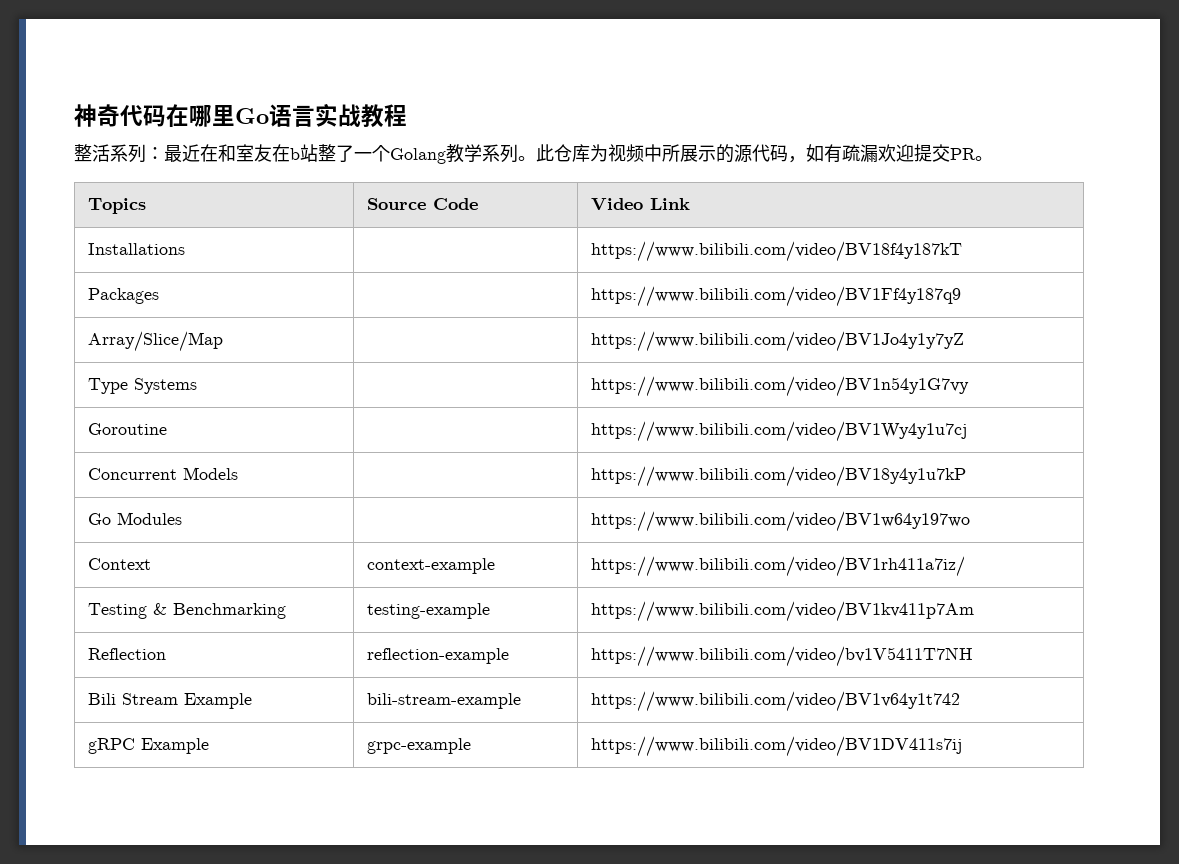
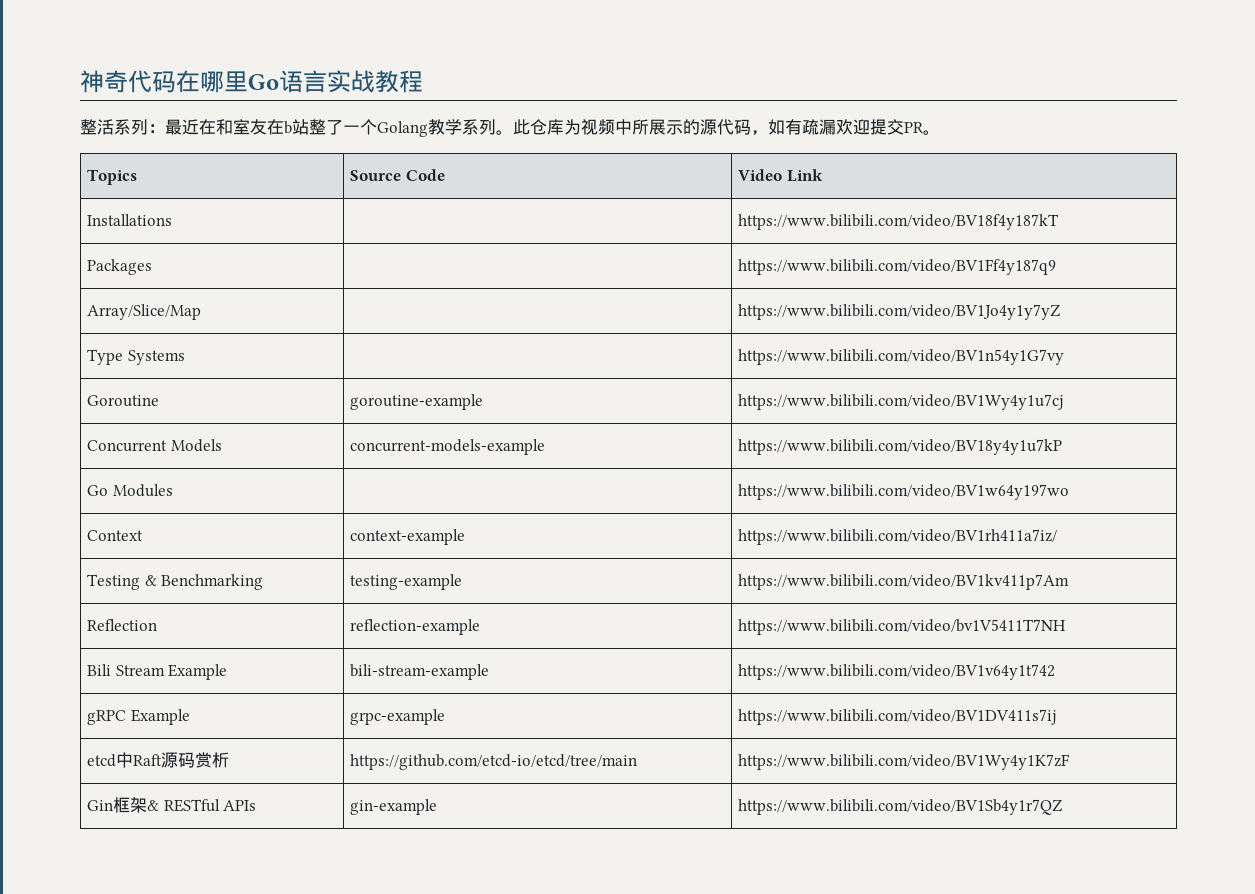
- Goroutine | | https://www.bilibili.com/video/BV1Wy4y1u7cj
+ Goroutine | goroutine-example | https://www.bilibili.com/video/BV1Wy4y1u7cj
- Concurrent Models | | https://www.bilibili.com/video/BV18y4y1u7kP
+ Concurrent Models | concurrent-models-example | https://www.bilibili.com/video/BV18y4y1u7kP
+ etcd中Raft源码赏析 | https://github.com/etcd-io/etcd/tree/main | https://www.bilibili.com/video/BV1Wy4y1K7zF
+ Gin框架& RESTful APIs | gin-example | https://www.bilibili.com/video/BV1Sb4y1r7QZ

